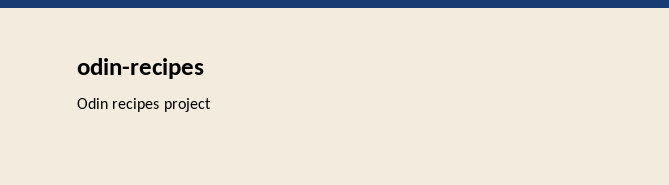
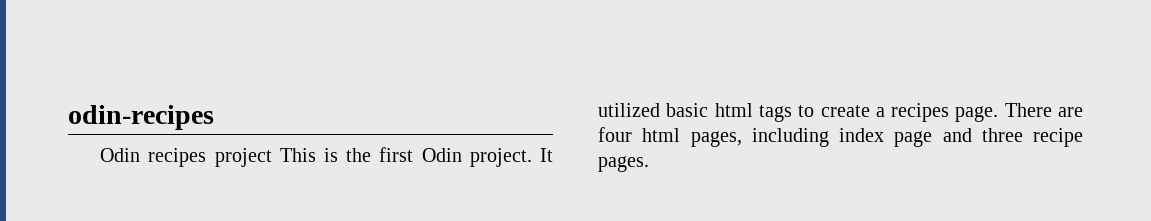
- Odin recipes project
+ Odin recipes project This is the first Odin project. It utilized basic html tags to create a recipes page. There are four html pages, including index page and three recipe pages.

